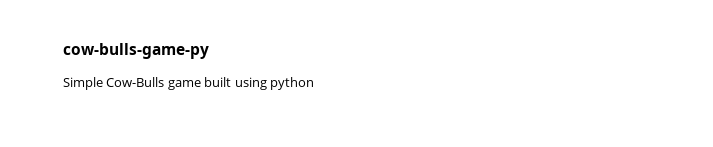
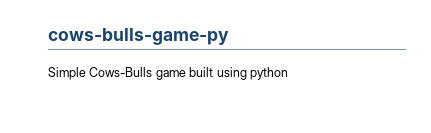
- cow-bulls-game-py
+ cows-bulls-game-py
- Simple Cow-Bulls game built using python
+ Simple Cows-Bulls game built using python

